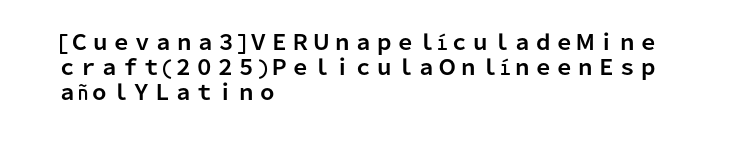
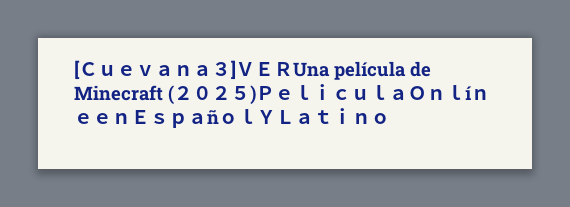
- [Ｃｕｅｖａｎａ３]ＶＥＲＵｎａｐｅｌíｃｕｌａｄｅＭｉｎｅｃｒａｆｔ(２０２５)ＰｅｌｉｃｕｌａＯｎｌíｎｅｅｎＥｓｐａñｏｌＹＬａｔｉｎｏ
+ [Ｃｕｅｖａｎａ３]ＶＥＲUna película de Minecraft (２０２５)ＰｅｌｉｃｕｌａＯｎｌíｎｅｅｎＥｓｐａñｏｌＹＬａｔｉｎｏ

